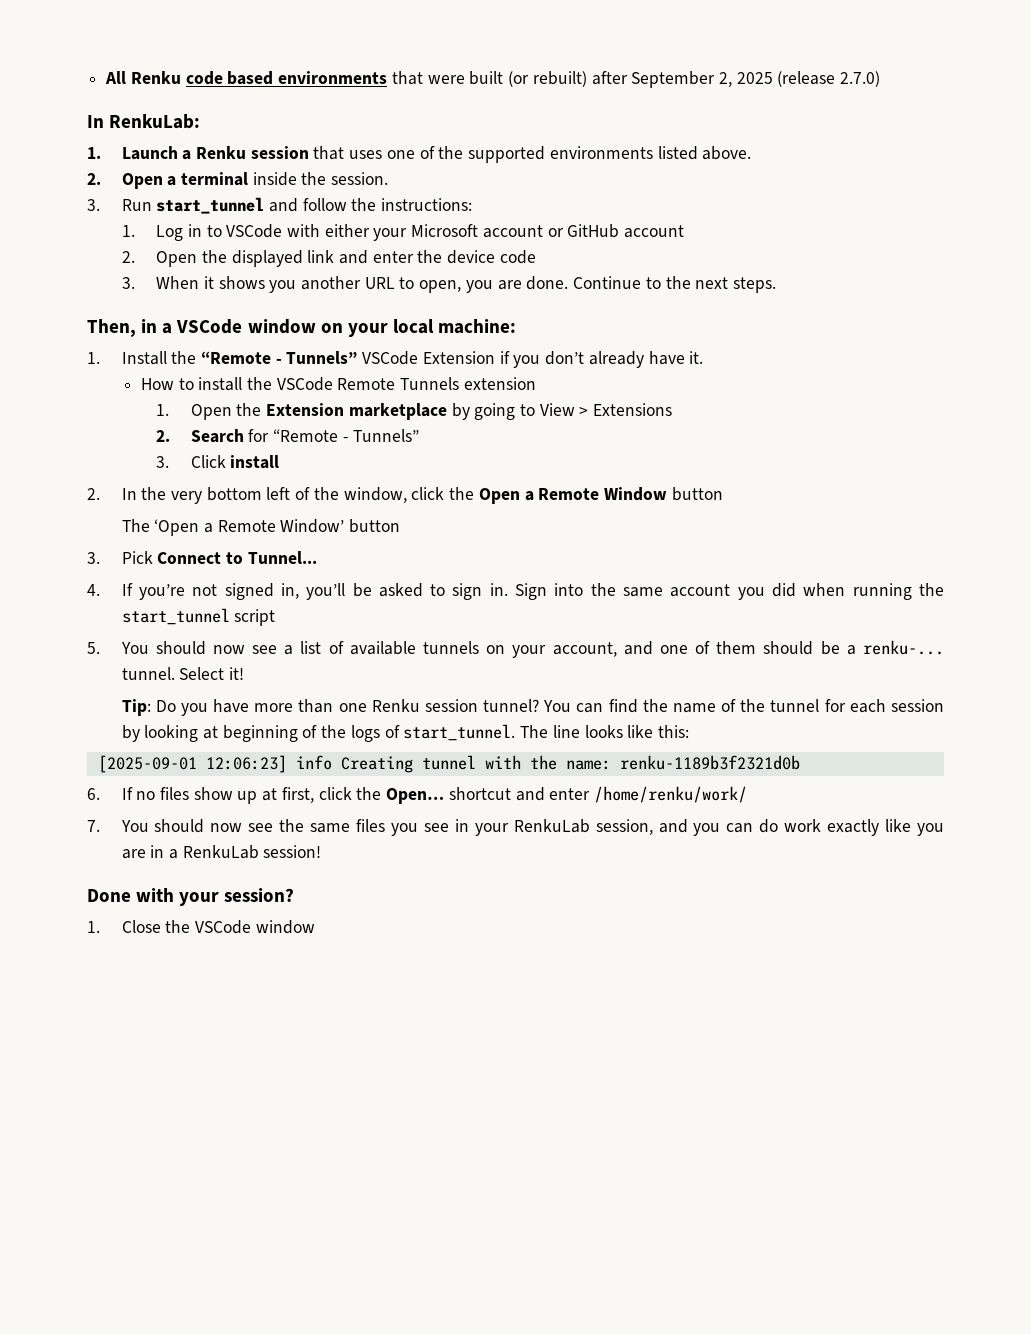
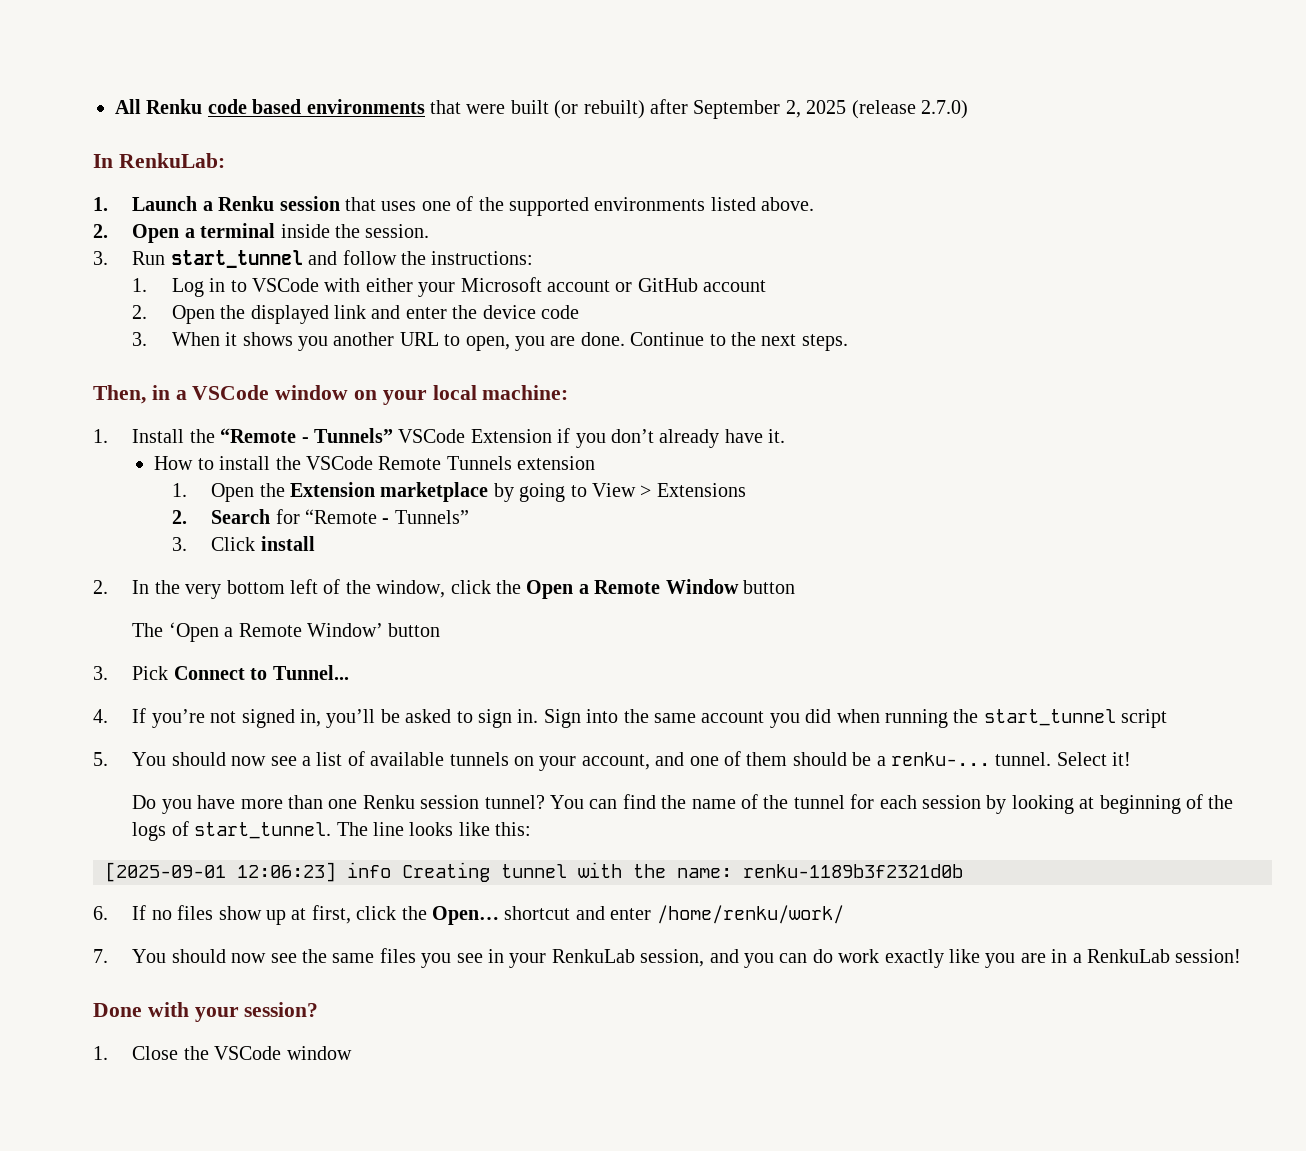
- Tip: Do you have more than one Renku session tunnel?
+ Do you have more than one Renku session tunnel?

